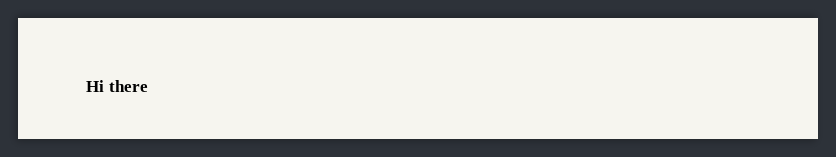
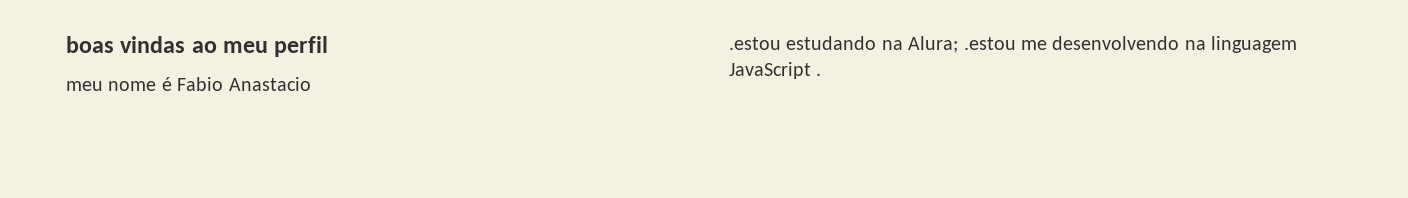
- Hi there
+ boas vindas ao meu perfil
+ meu nome é Fabio Anastacio
+ .estou estudando na Alura; .estou me desenvolvendo na linguagem JavaScript .

